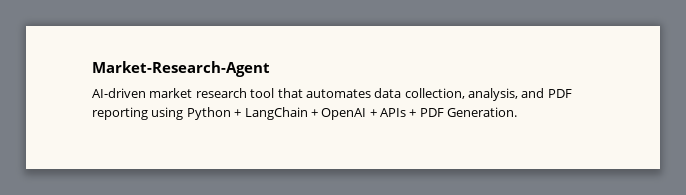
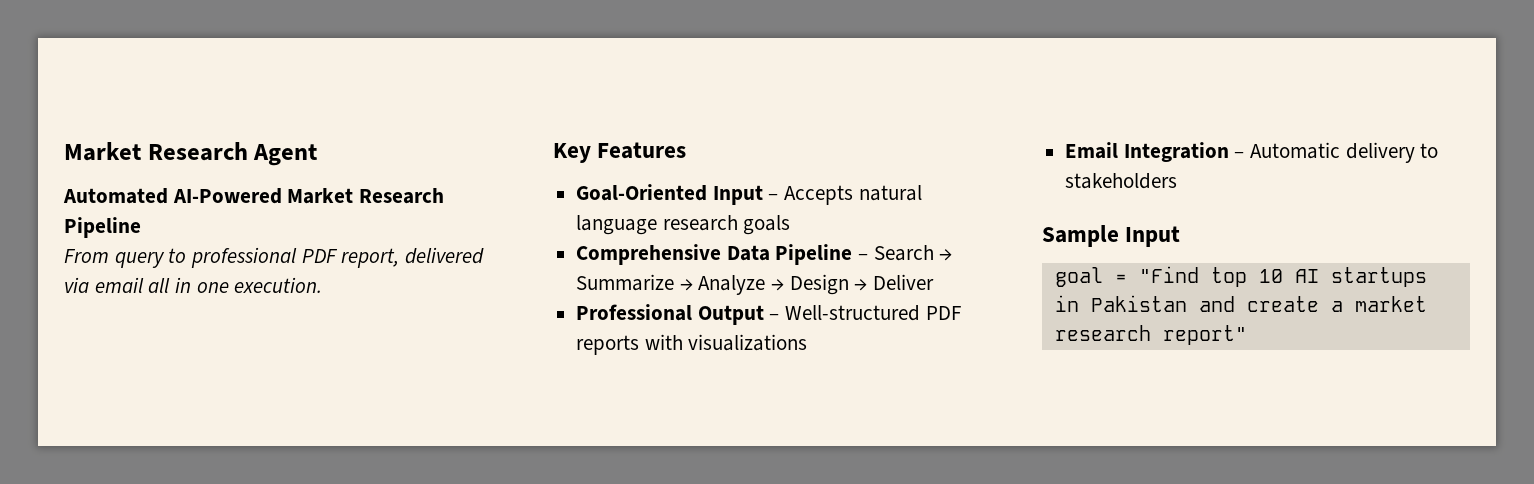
- Market-Research-Agent
- AI-driven market research tool that automates data collection, analysis, and PDF reporting using Python + LangChain + OpenAI + APIs + PDF Generation.
+ Market Research Agent
+ Automated AI-Powered Market Research Pipeline
+ From query to professional PDF report, delivered via email all in one execution.
+ Key Features
+ Goal-Oriented Input – Accepts natural language research goals
+ Comprehensive Data Pipeline – Search → Summarize → Analyze → Design → Deliver
+ Professional Output – Well-structured PDF reports with visualizations
+ Email Integration – Automatic delivery to stakeholders
+ Sample Input
+ goal = "Find top 10 AI startups in Pakistan and create a market research report"

